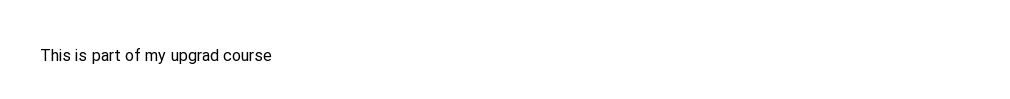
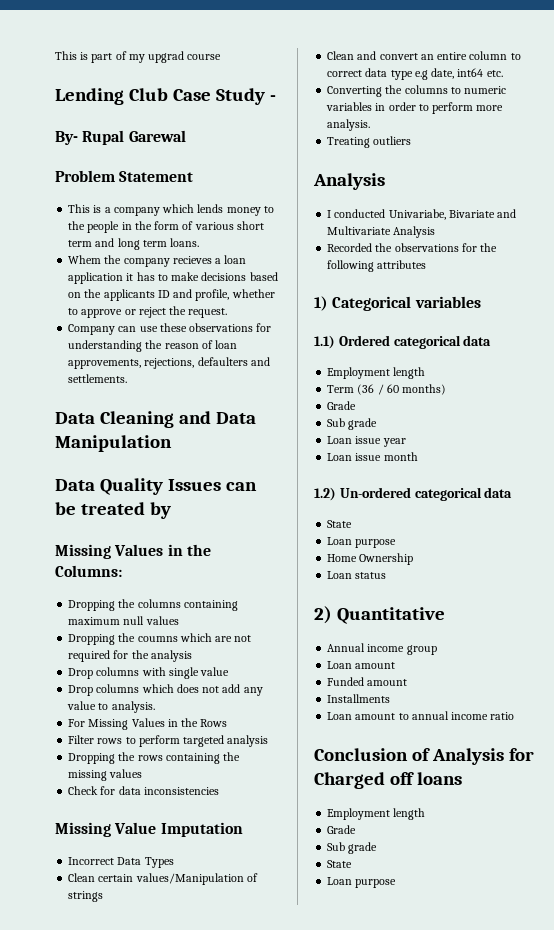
+ Lending Club Case Study -
+ By- Rupal Garewal
+ Problem Statement
+ This is a company which lends money to the people in the form of various short term and long term loans.
+ Whem the company recieves a loan application it has to make decisions based on the applicants ID and profile, whether to approve or reject the request.
+ Company can use these observations for understanding the reason of loan approvements, rejections, defaulters and settlements.
+ Data Cleaning and Data Manipulation
+ Data Quality Issues can be treated by
+ Missing Values in the Columns:
+ Dropping the columns containing maximum null values
+ Dropping the coumns which are not required for the analysis
+ Drop columns with single value
+ Drop columns which does not add any value to analysis.
+ For Missing Values in the Rows
+ Filter rows to perform targeted analysis
+ Dropping the rows containing the missing values
+ Check for data inconsistencies
+ Missing Value Imputation
+ Incorrect Data Types
+ Clean certain values/Manipulation of strings
+ Clean and convert an entire column to correct data type e.g date, int64 etc.
+ Converting the columns to numeric variables in order to perform more analysis.
+ Treating outliers
+ Analysis
+ I conducted Univariabe, Bivariate and Multivariate Analysis
+ Recorded the observations for the following attributes
+ 1) Categorical variables
+ 1.1) Ordered categorical data
+ Employment length
+ Term (36 / 60 months)
+ Grade
+ Sub grade
+ Loan issue year
+ Loan issue month
+ 1.2) Un-ordered categorical data
+ State
+ Loan purpose
+ Home Ownership
+ Loan status
+ 2) Quantitative
+ Annual income group
+ Loan amount
+ Funded amount
+ Installments
+ Loan amount to annual income ratio
+ Conclusion of Analysis for Charged off loans
+ Employment length
+ Grade
+ Sub grade
+ State
+ Loan purpose

